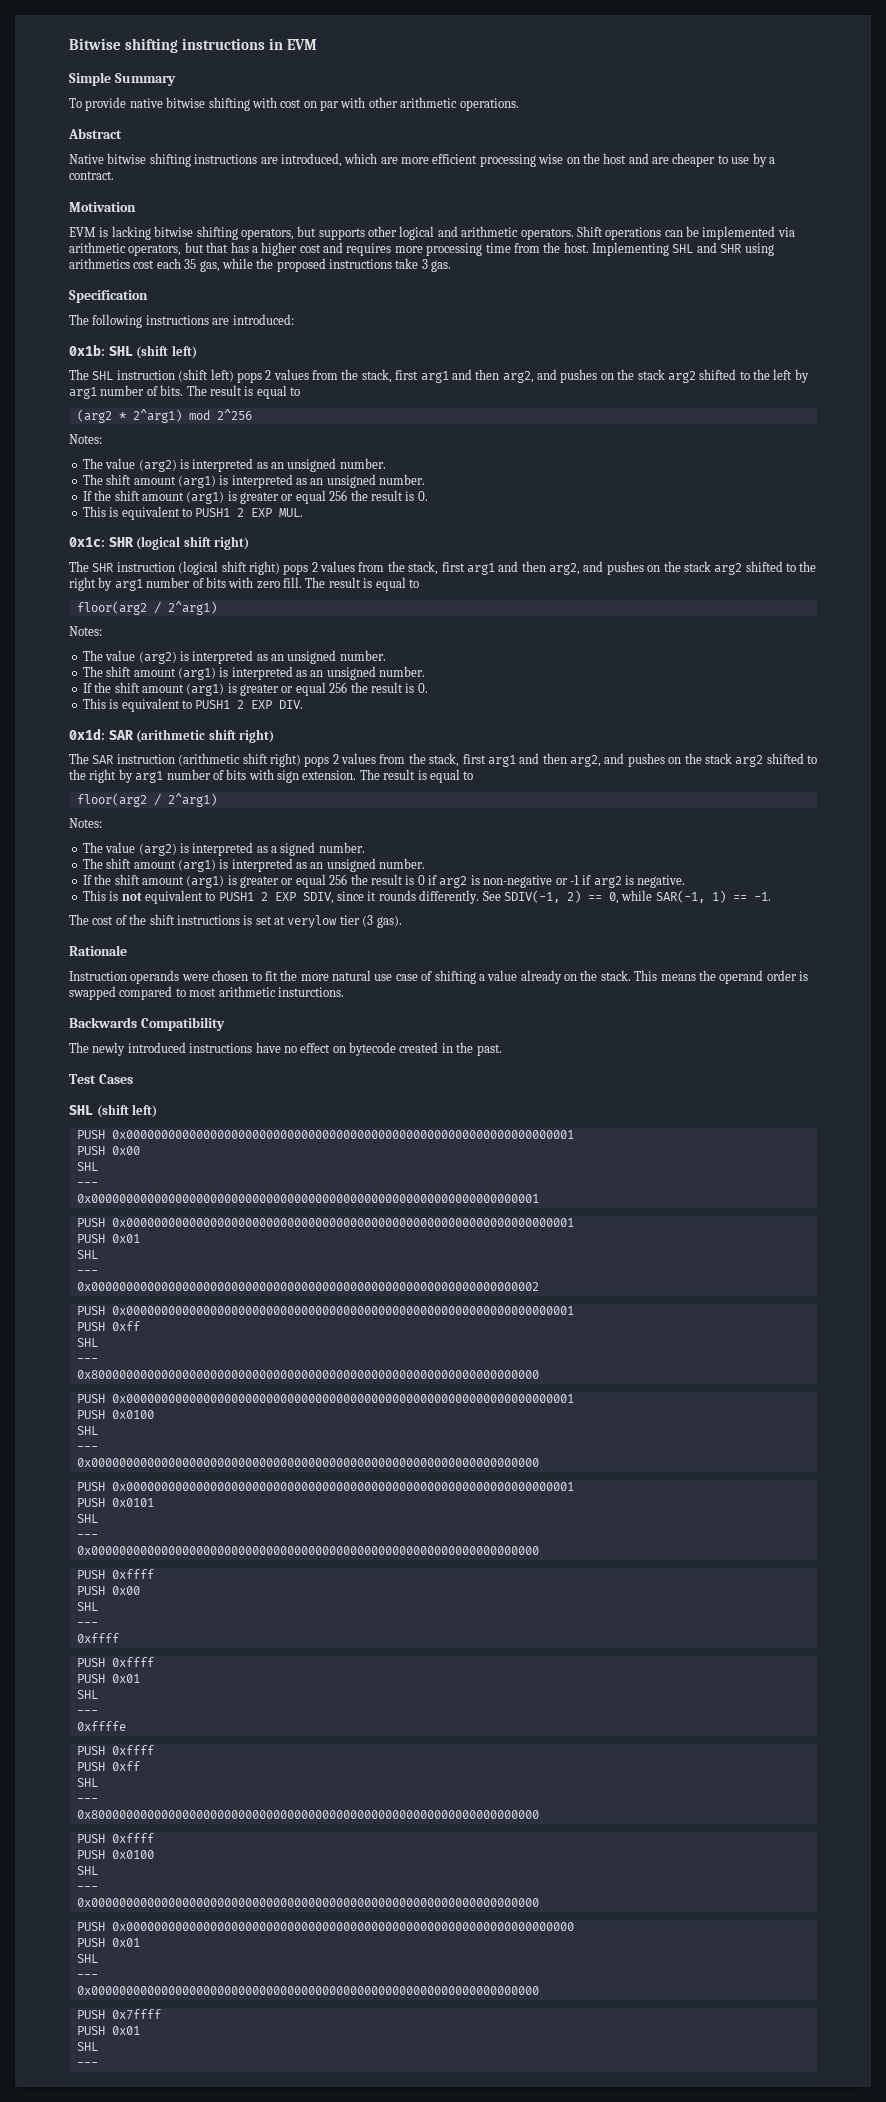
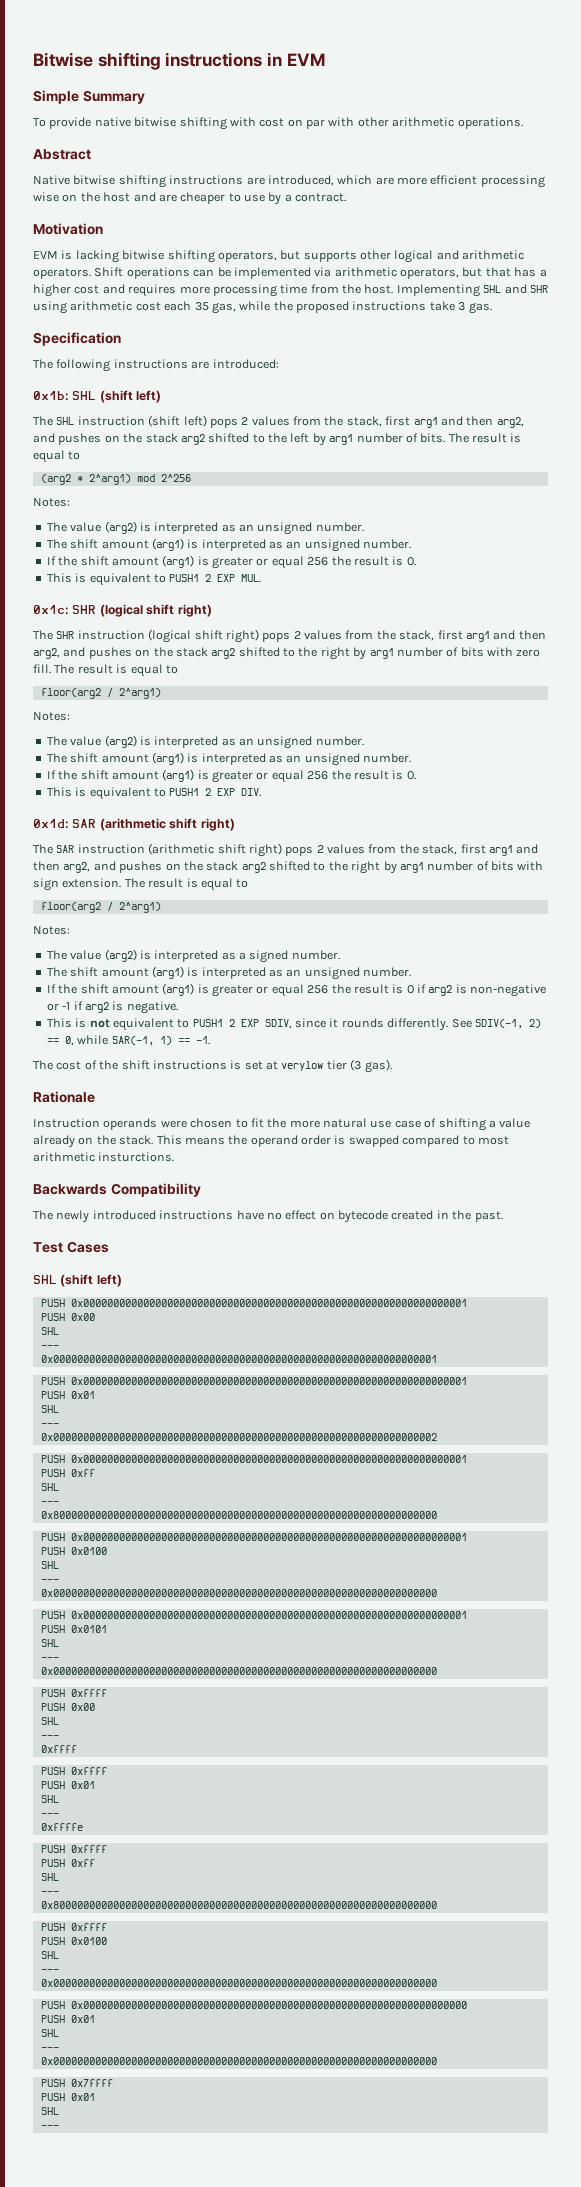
- Implementing SHL and SHR using arithmetics cost each 35 gas, while the proposed instructions take 3 gas.
+ Implementing SHL and SHR using arithmetic cost each 35 gas, while the proposed instructions take 3 gas.

